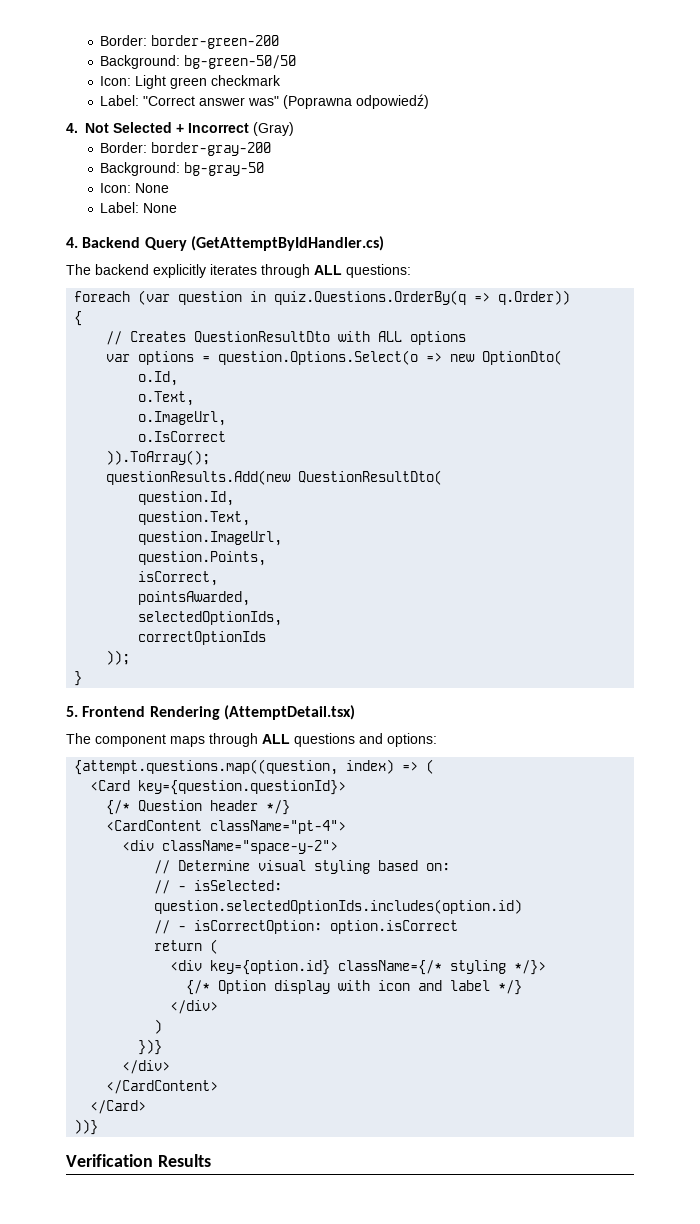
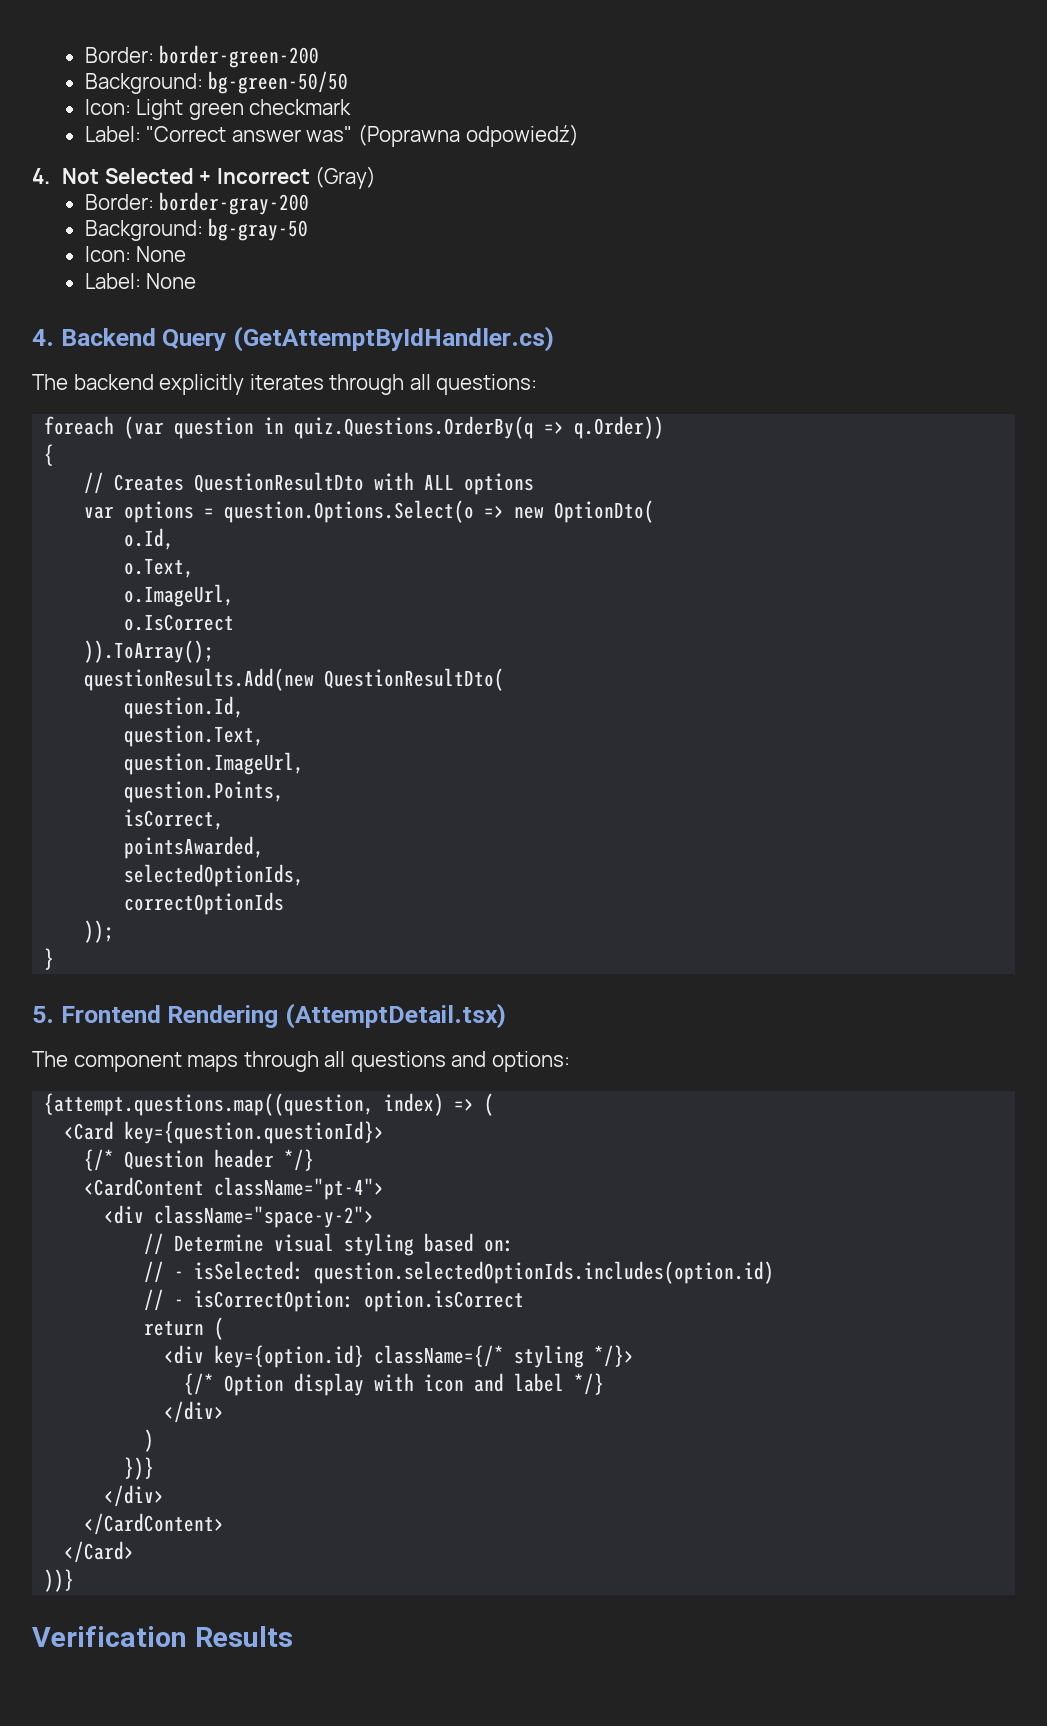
- The backend explicitly iterates through ALL questions:
+ The backend explicitly iterates through all questions:
- The component maps through ALL questions and options:
+ The component maps through all questions and options:

